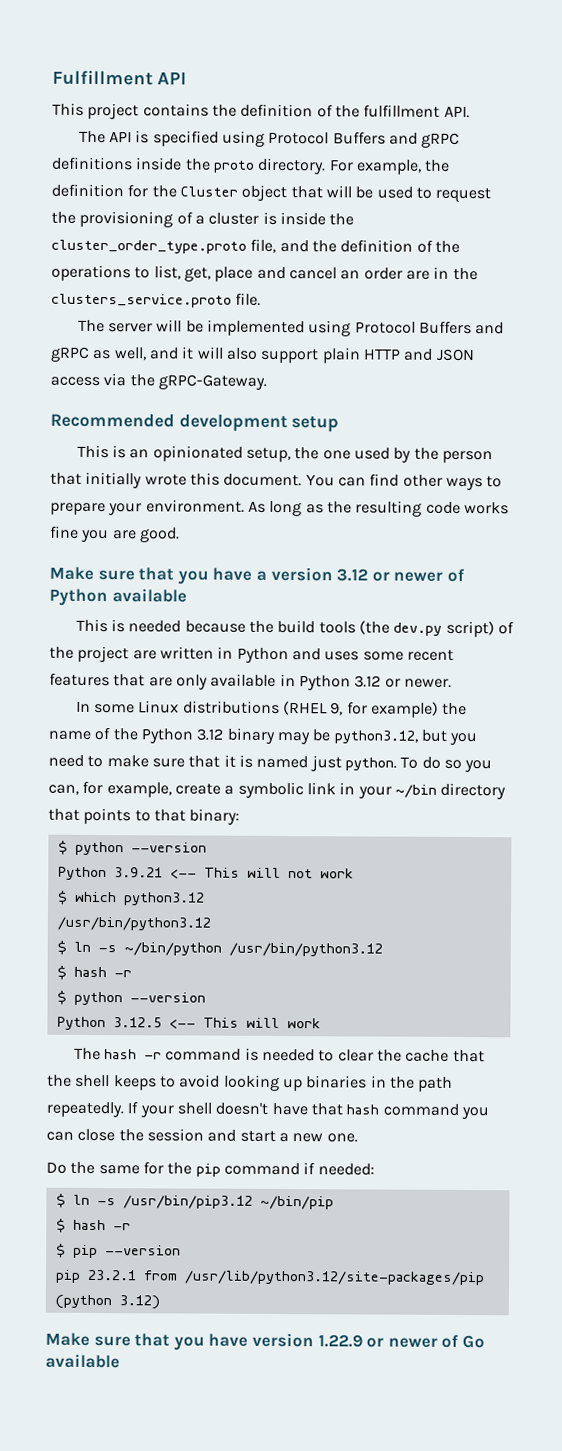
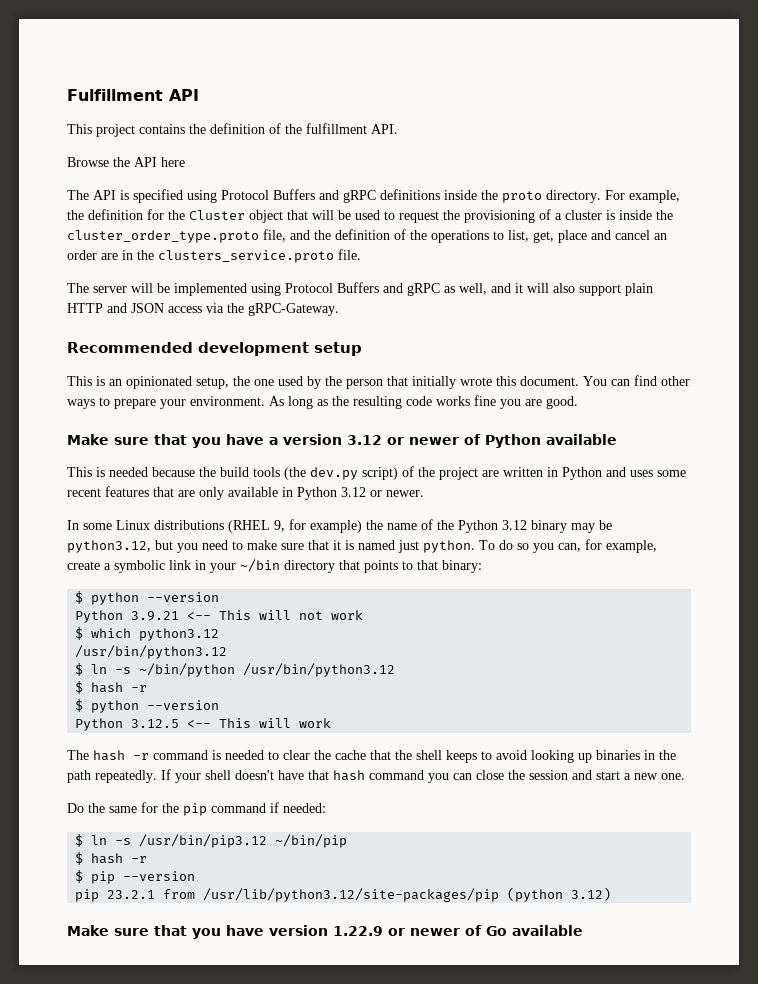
+ Browse the API here

